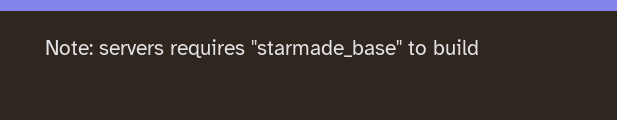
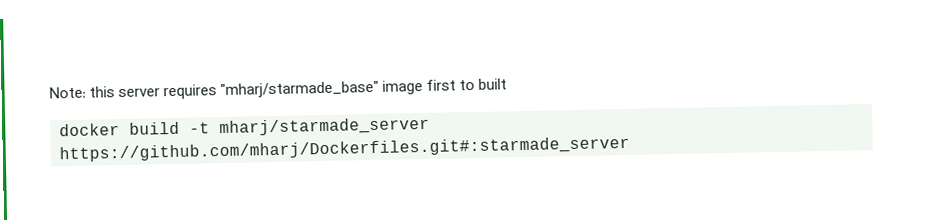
- Note: servers requires "starmade_base" to build
+ Note: this server requires "mharj/starmade_base" image first to built
+ docker build -t mharj/starmade_server https://github.com/mharj/Dockerfiles.git#:starmade_server

